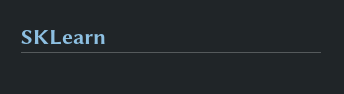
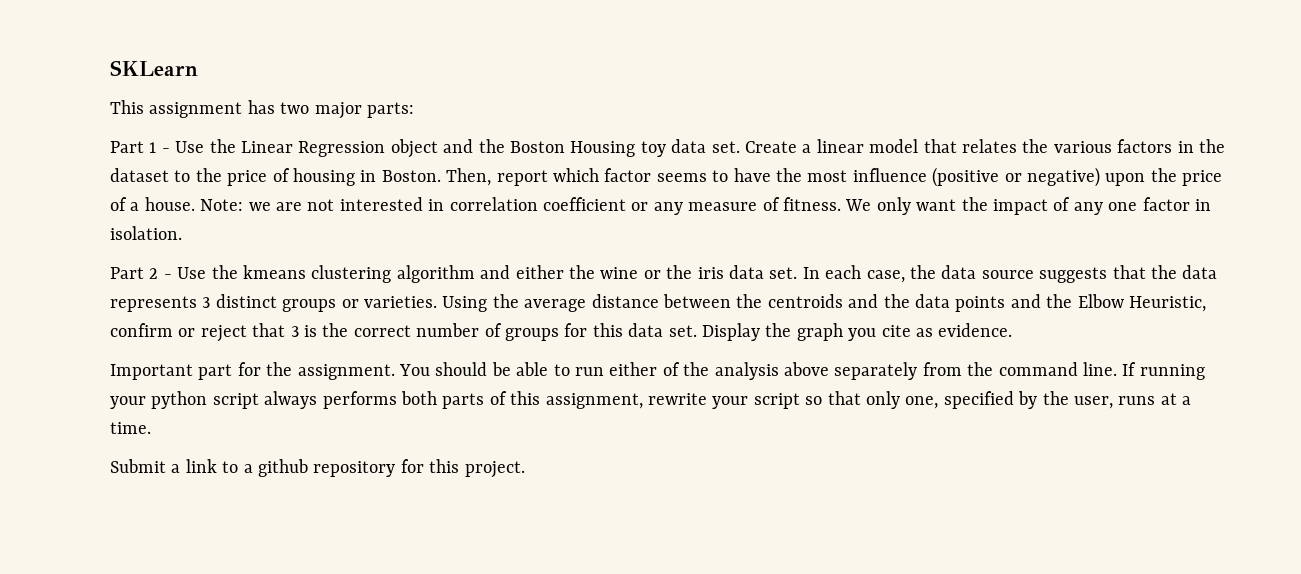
+ This assignment has two major parts:
+ Part 1 - Use the Linear Regression object and the Boston Housing toy data set. Create a linear model that relates the various factors in the dataset to the price of housing in Boston. Then, report which factor seems to have the most influence (positive or negative) upon the price of a house. Note: we are not interested in correlation coefficient or any measure of fitness. We only want the impact of any one factor in isolation.
+ Part 2 - Use the kmeans clustering algorithm and either the wine or the iris data set. In each case, the data source suggests that the data represents 3 distinct groups or varieties. Using the average distance between the centroids and the data points and the Elbow Heuristic, confirm or reject that 3 is the correct number of groups for this data set. Display the graph you cite as evidence.
+ Important part for the assignment. You should be able to run either of the analysis above separately from the command line. If running your python script always performs both parts of this assignment, rewrite your script so that only one, specified by the user, runs at a time.
+ Submit a link to a github repository for this project.

